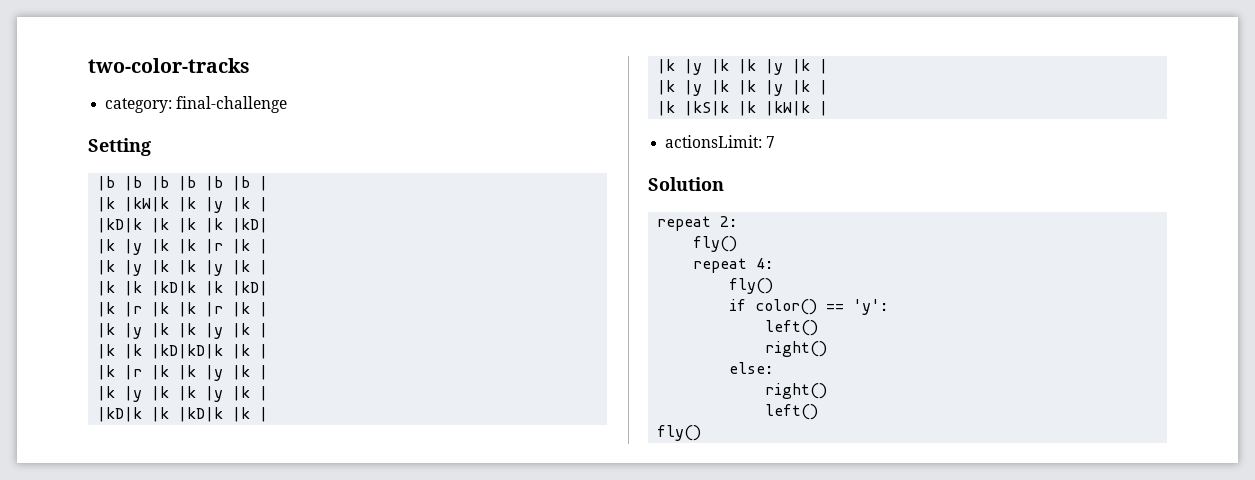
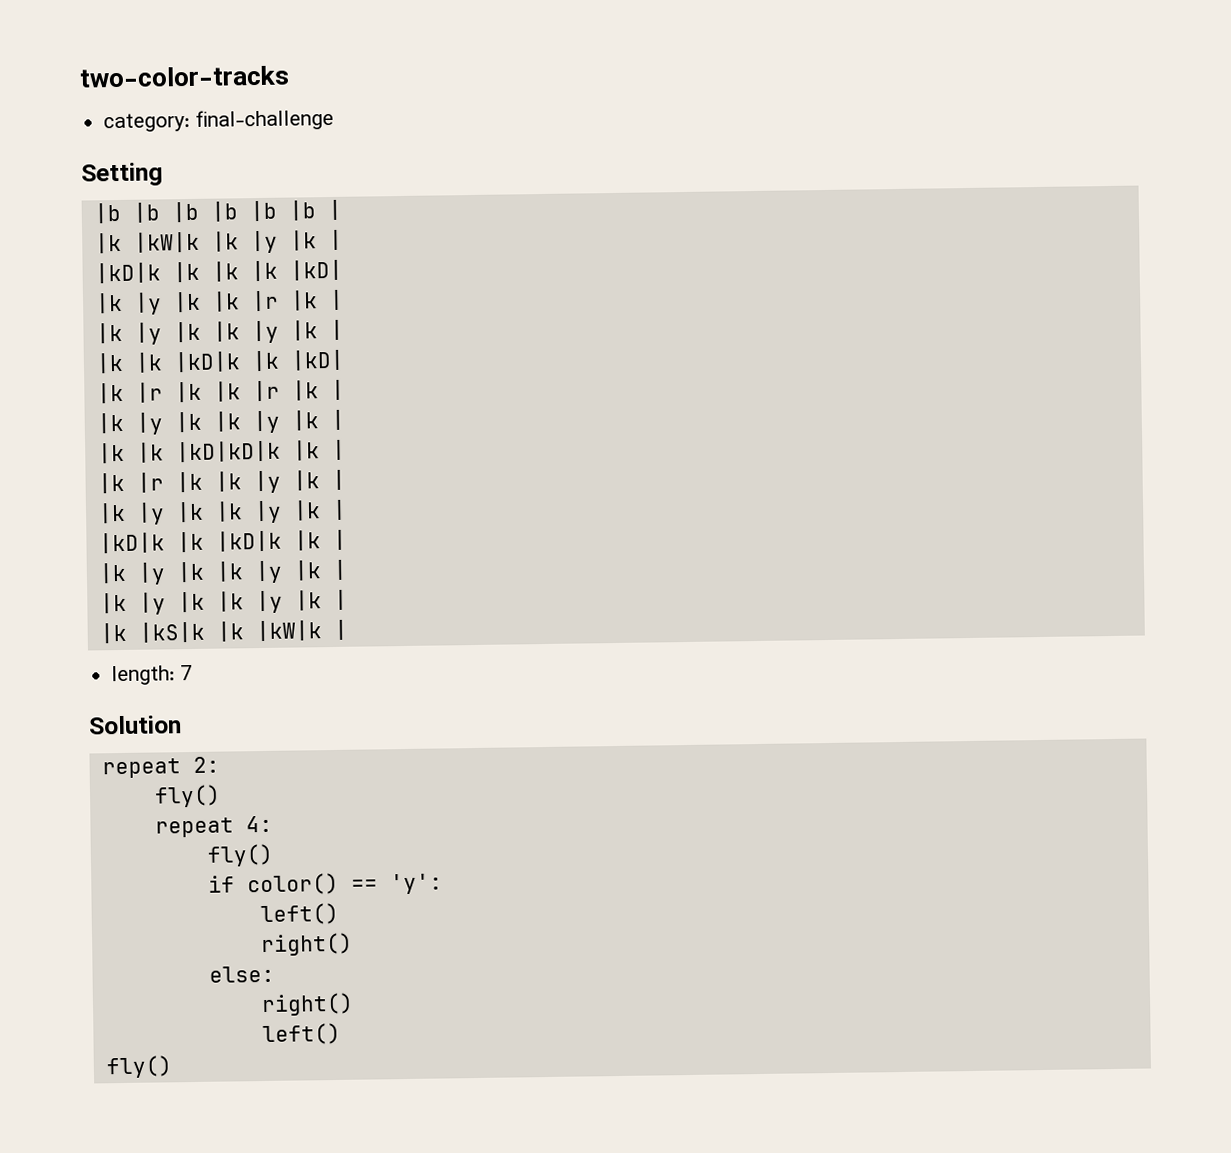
- actionsLimit: 7
+ length: 7

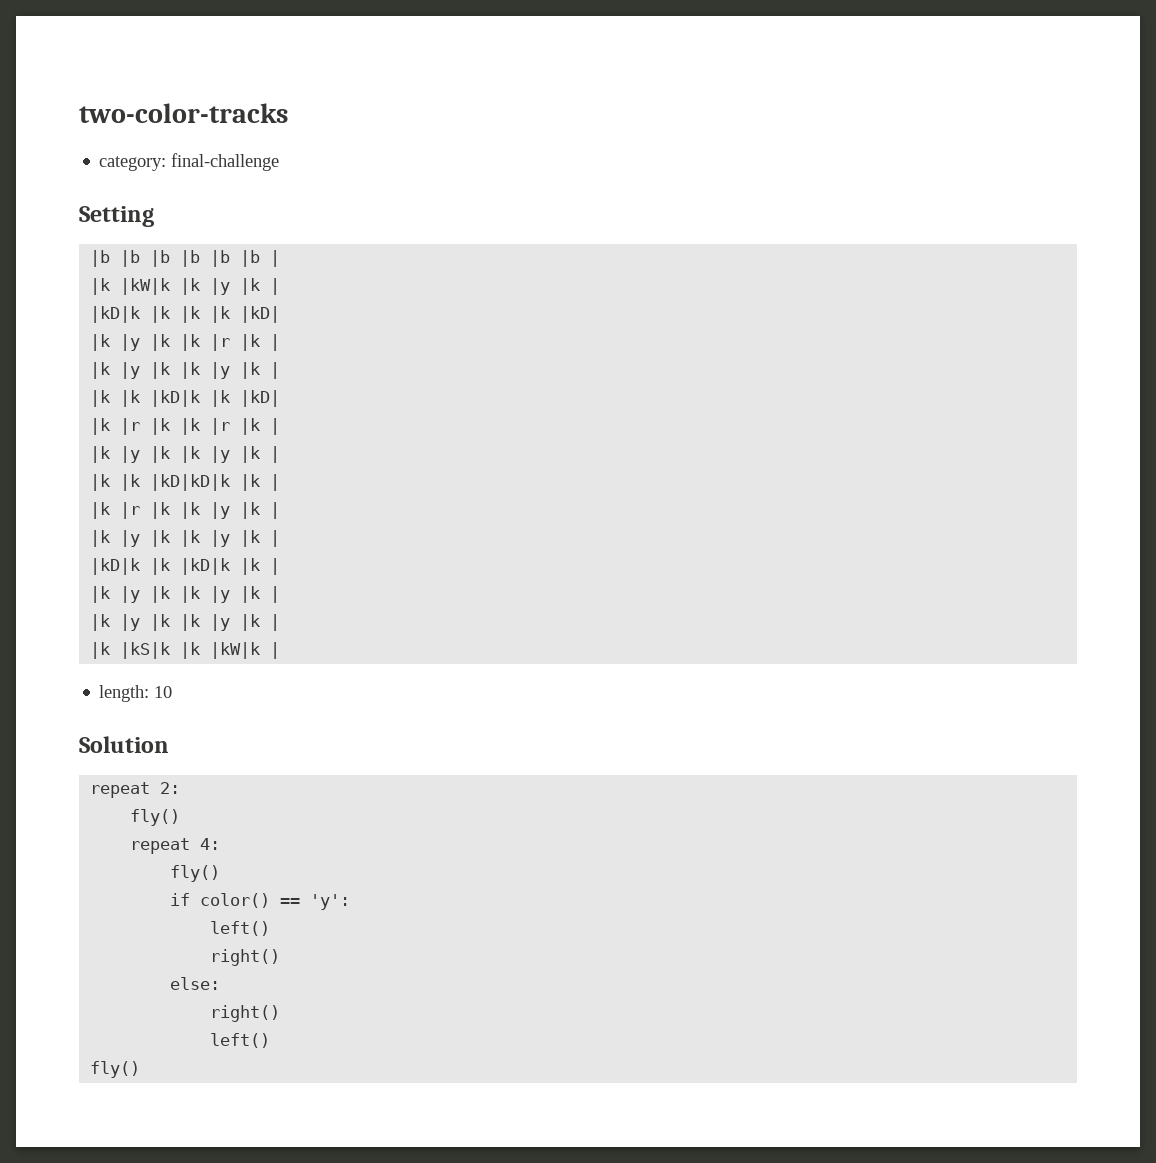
- length: 7
+ length: 10

